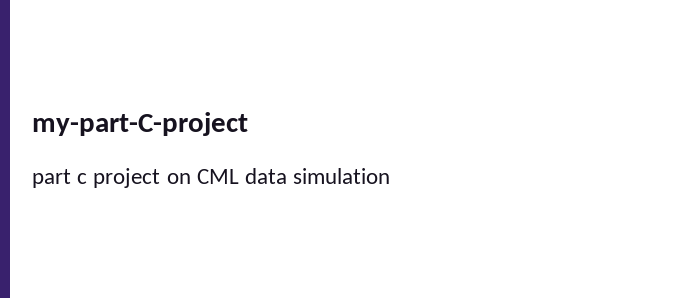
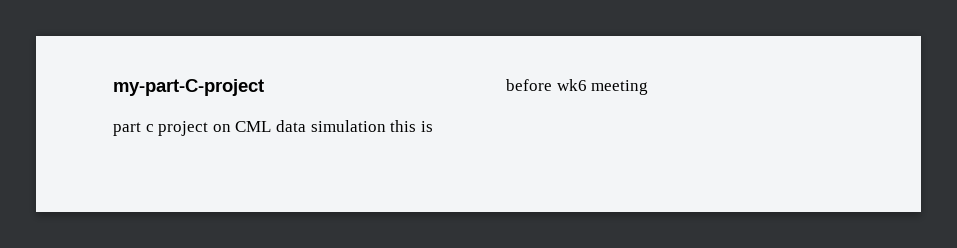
- part c project on CML data simulation
+ part c project on CML data simulation this is before wk6 meeting

